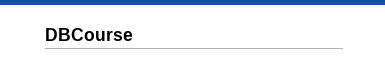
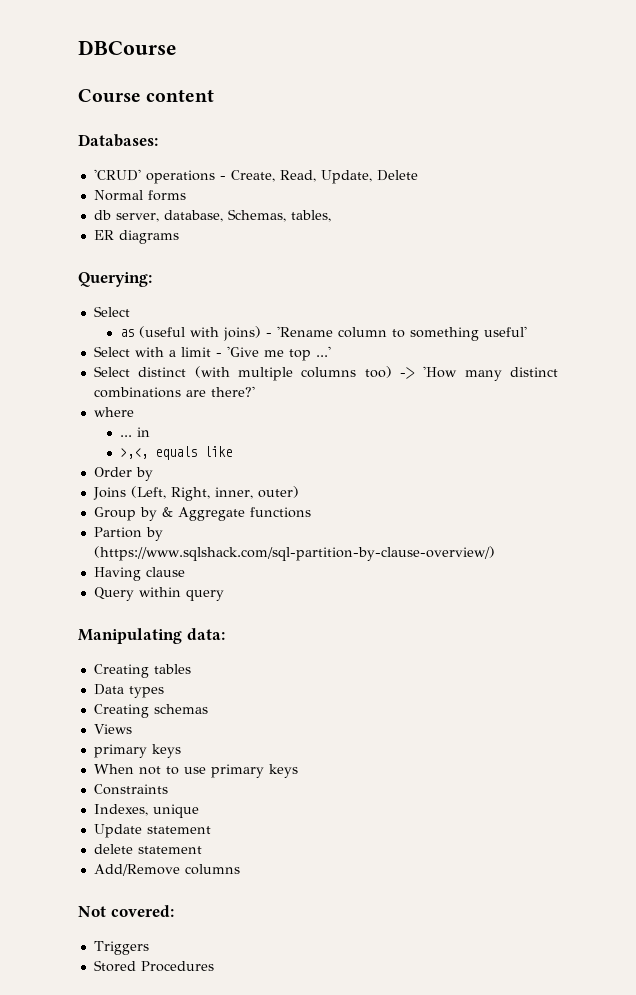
+ Course content
+ Databases:
+ 'CRUD' operations - Create, Read, Update, Delete
+ Normal forms
+ db server, database, Schemas, tables,
+ ER diagrams
+ Querying:
+ Select
+ as (useful with joins) - 'Rename column to something useful'
+ Select with a limit - 'Give me top ...'
+ Select distinct (with multiple columns too) -> 'How many distinct combinations are there?'
+ where
+ ... in
+ >,<, equals like
+ Order by
+ Joins (Left, Right, inner, outer)
+ Group by & Aggregate functions
+ Partion by (https://www.sqlshack.com/sql-partition-by-clause-overview/)
+ Having clause
+ Query within query
+ Manipulating data:
+ Creating tables
+ Data types
+ Creating schemas
+ Views
+ primary keys
+ When not to use primary keys
+ Constraints
+ Indexes, unique
+ Update statement
+ delete statement
+ Add/Remove columns
+ Not covered:
+ Triggers
+ Stored Procedures

